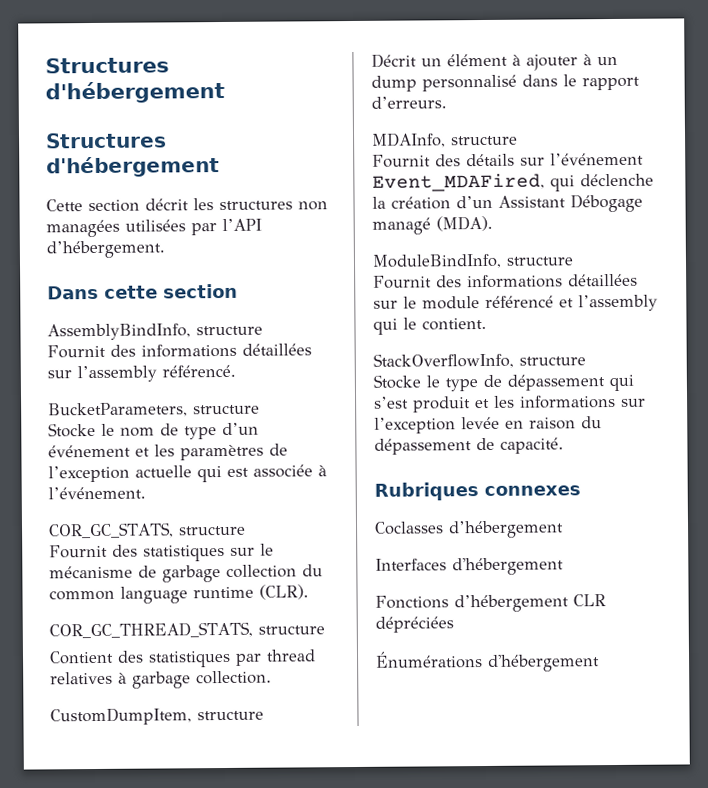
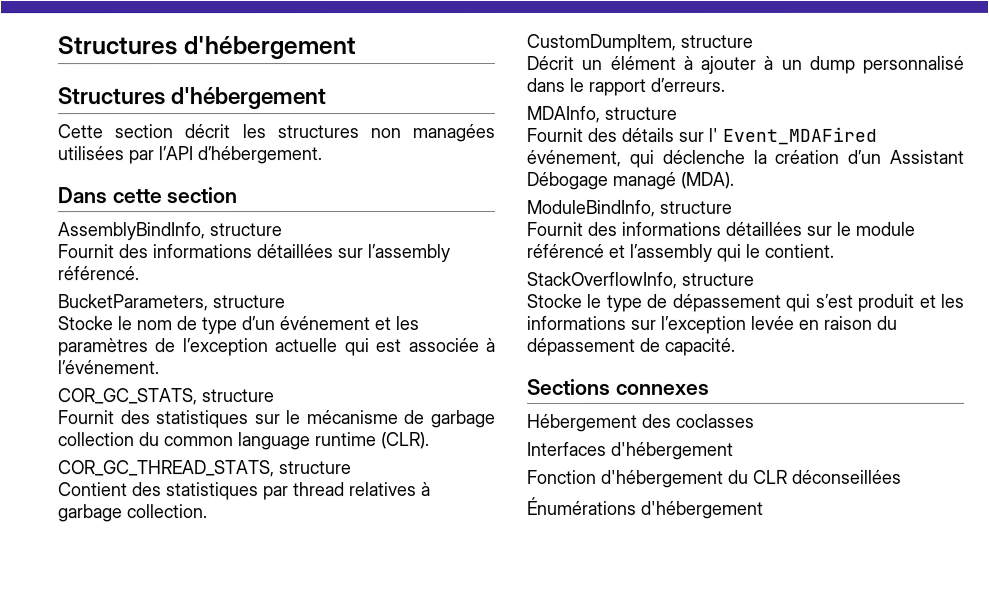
- Fournit des détails sur l’événement Event_MDAFired, qui déclenche la création d’un Assistant Débogage managé (MDA).
+ Fournit des détails sur l' Event_MDAFired événement, qui déclenche la création d’un Assistant Débogage managé (MDA).
- Rubriques connexes
+ Sections connexes
- Coclasses d’hébergement
+ Hébergement des coclasses
- Fonctions d’hébergement CLR dépréciées
+ Fonction d'hébergement du CLR déconseillées

